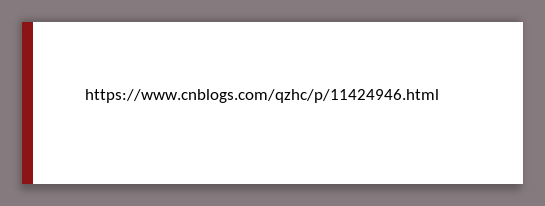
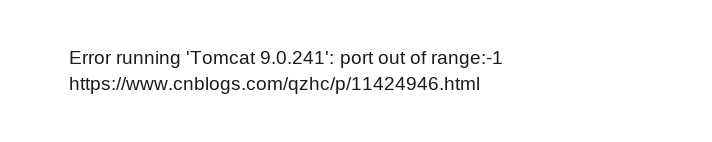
- https://www.cnblogs.com/qzhc/p/11424946.html
+ Error running 'Tomcat 9.0.241': port out of range:-1 https://www.cnblogs.com/qzhc/p/11424946.html

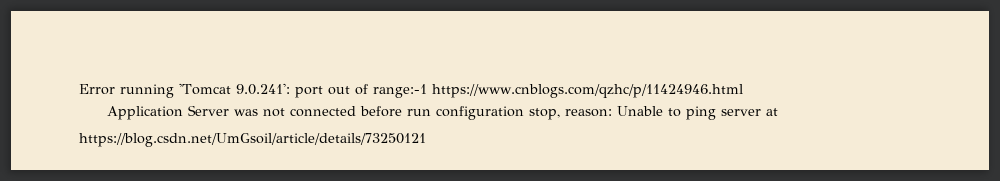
+ Application Server was not connected before run configuration stop, reason: Unable to ping server at
+ https://blog.csdn.net/UmGsoil/article/details/73250121

